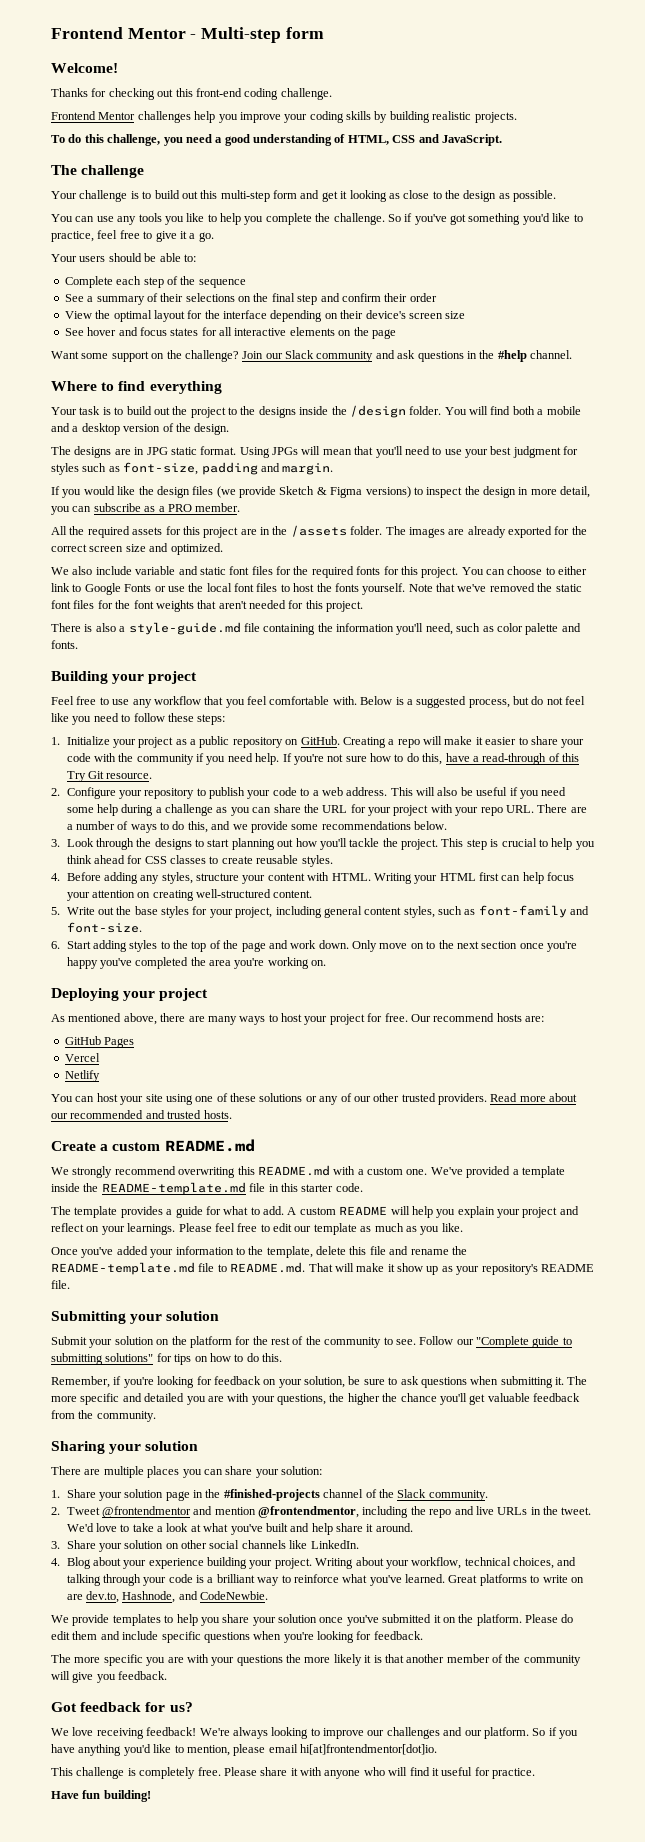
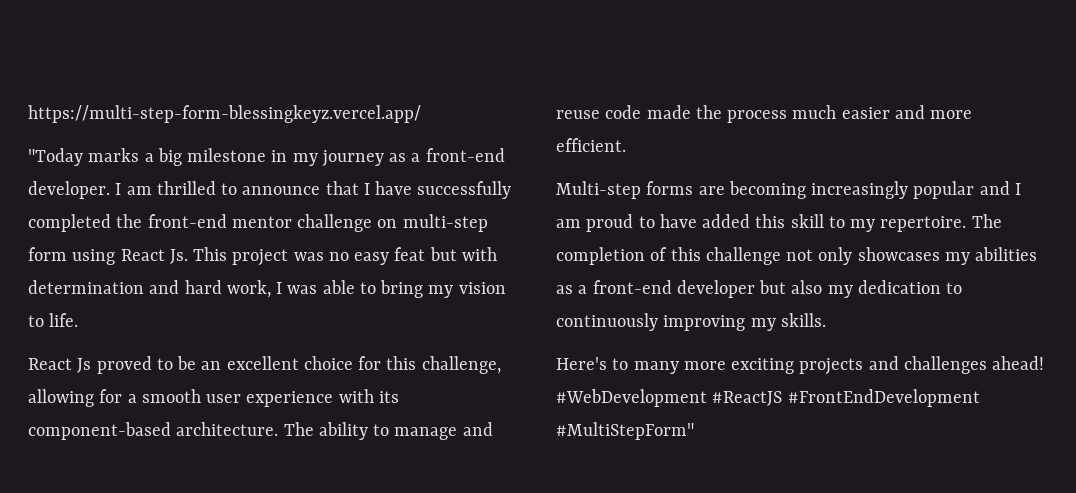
- Frontend Mentor - Multi-step form
- Welcome!
- Thanks for checking out this front-end coding challenge.
- Frontend Mentor challenges help you improve your coding skills by building realistic projects.
- To do this challenge, you need a good understanding of HTML, CSS and JavaScript.
- The challenge
- Your challenge is to build out this multi-step form and get it looking as close to the design as possible.
- You can use any tools you like to help you complete the challenge. So if you've got something you'd like to practice, feel free to give it a go.
- Your users should be able to:
- Complete each step of the sequence
- See a summary of their selections on the final step and confirm their order
- View the optimal layout for the interface depending on their device's screen size
- See hover and focus states for all interactive elements on the page
- Want some support on the challenge? Join our Slack community and ask questions in the #help channel.
- Where to find everything
- Your task is to build out the project to the designs inside the /design folder. You will find both a mobile and a desktop version of the design.
- The designs are in JPG static format. Using JPGs will mean that you'll need to use your best judgment for styles such as font-size, padding and margin.
- If you would like the design files (we provide Sketch & Figma versions) to inspect the design in more detail, you can subscribe as a PRO member.
- All the required assets for this project are in the /assets folder. The images are already exported for the correct screen size and optimized.
- We also include variable and static font files for the required fonts for this project. You can choose to either link to Google Fonts or use the local font files to host the fonts yourself. Note that we've removed the static font files for the font weights that aren't needed for this project.
- There is also a style-guide.md file containing the information you'll need, such as color palette and fonts.
- Building your project
- Feel free to use any workflow that you feel comfortable with. Below is a suggested process, but do not feel like you need to follow these steps:
- 1. Initialize your project as a public repository on GitHub. Creating a repo will make it easier to share your code with the community if you need help. If you're not sure how to do this, have a read-through of this Try Git resource.
- 2. Configure your repository to publish your code to a web address. This will also be useful if you need some help during a challenge as you can share the URL for your project with your repo URL. There are a number of ways to do this, and we provide some recommendations below.
- 3. Look through the designs to start planning out how you'll tackle the project. This step is crucial to help you think ahead for CSS classes to create reusable styles.
- 4. Before adding any styles, structure your content with HTML. Writing your HTML first can help focus your attention on creating well-structured content.
- 5. Write out the base styles for your project, including general content styles, such as font-family and font-size.
- 6. Start adding styles to the top of the page and work down. Only move on to the next section once you're happy you've completed the area you're working on.
- Deploying your project
- As mentioned above, there are many ways to host your project for free. Our recommend hosts are:
- GitHub Pages
- Vercel
- Netlify
- You can host your site using one of these solutions or any of our other trusted providers. Read more about our recommended and trusted hosts.
- Create a custom README.md
- We strongly recommend overwriting this README.md with a custom one. We've provided a template inside the README-template.md file in this starter code.
- The template provides a guide for what to add. A custom README will help you explain your project and reflect on your learnings. Please feel free to edit our template as much as you like.
- Once you've added your information to the template, delete this file and rename the README-template.md file to README.md. That will make it show up as your repository's README file.
- Submitting your solution
- Submit your solution on the platform for the rest of the community to see. Follow our "Complete guide to submitting solutions" for tips on how to do this.
- Remember, if you're looking for feedback on your solution, be sure to ask questions when submitting it. The more specific and detailed you are with your questions, the higher the chance you'll get valuable feedback from the community.
- Sharing your solution
- There are multiple places you can share your solution:
- 1. Share your solution page in the #finished-projects channel of the Slack community.
- 2. Tweet @frontendmentor and mention @frontendmentor, including the repo and live URLs in the tweet. We'd love to take a look at what you've built and help share it around.
- 3. Share your solution on other social channels like LinkedIn.
- 4. Blog about your experience building your project. Writing about your workflow, technical choices, and talking through your code is a brilliant way to reinforce what you've learned. Great platforms to write on are dev.to, Hashnode, and CodeNewbie.
- We provide templates to help you share your solution once you've submitted it on the platform. Please do edit them and include specific questions when you're looking for feedback.
- The more specific you are with your questions the more likely it is that another member of the community will give you feedback.
- Got feedback for us?
- We love receiving feedback! We're always looking to improve our challenges and our platform. So if you have anything you'd like to mention, please email hi[at]frontendmentor[dot]io.
- This challenge is completely free. Please share it with anyone who will find it useful for practice.
- Have fun building!
+ https://multi-step-form-blessingkeyz.vercel.app/
+ "Today marks a big milestone in my journey as a front-end developer. I am thrilled to announce that I have successfully completed the front-end mentor challenge on multi-step form using React Js. This project was no easy feat but with determination and hard work, I was able to bring my vision to life.
+ React Js proved to be an excellent choice for this challenge, allowing for a smooth user experience with its component-based architecture. The ability to manage and reuse code made the process much easier and more efficient.
+ Multi-step forms are becoming increasingly popular and I am proud to have added this skill to my repertoire. The completion of this challenge not only showcases my abilities as a front-end developer but also my dedication to continuously improving my skills.
+ Here's to many more exciting projects and challenges ahead! #WebDevelopment #ReactJS #FrontEndDevelopment #MultiStepForm"

